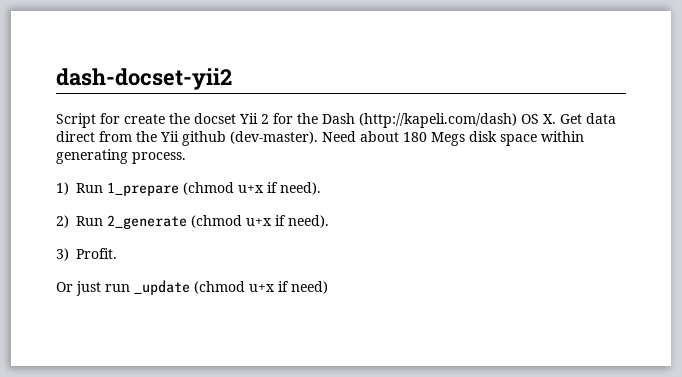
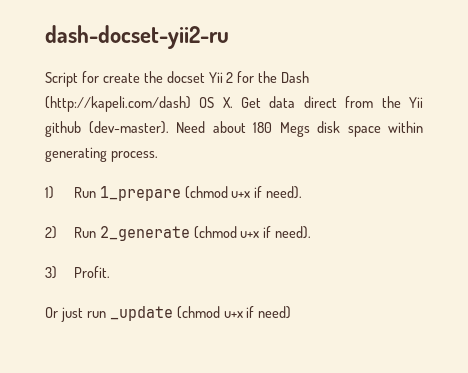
- dash-docset-yii2
+ dash-docset-yii2-ru

